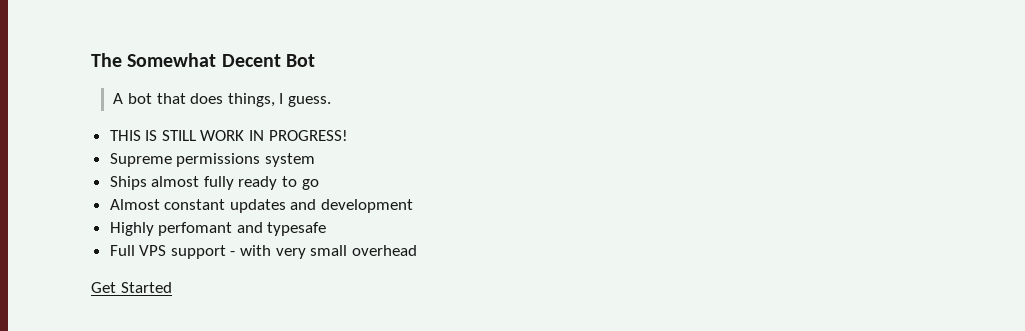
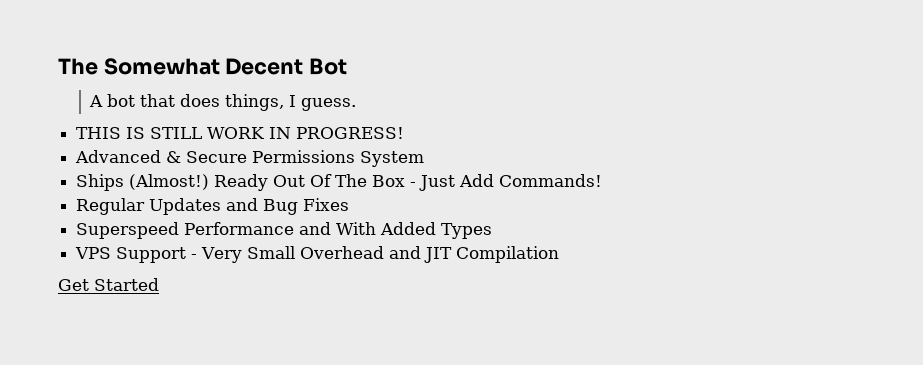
- Supreme permissions system
- Ships almost fully ready to go
- Almost constant updates and development
- Highly perfomant and typesafe
- Full VPS support - with very small overhead
+ Advanced & Secure Permissions System
+ Ships (Almost!) Ready Out Of The Box - Just Add Commands!
+ Regular Updates and Bug Fixes
+ Superspeed Performance and With Added Types
+ VPS Support - Very Small Overhead and JIT Compilation

